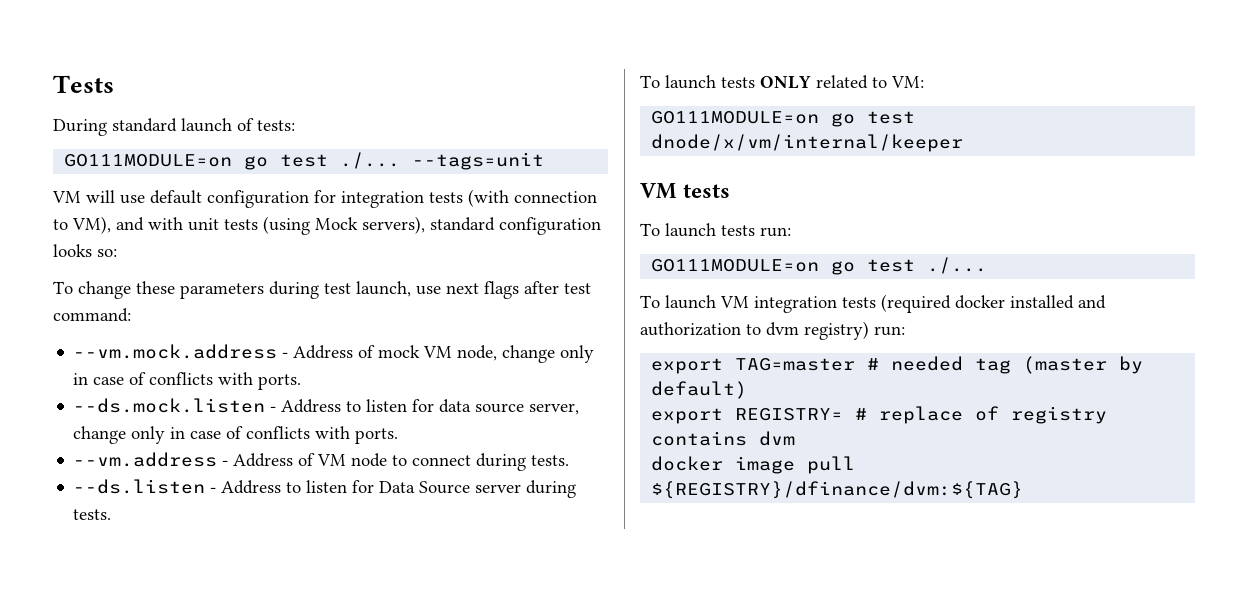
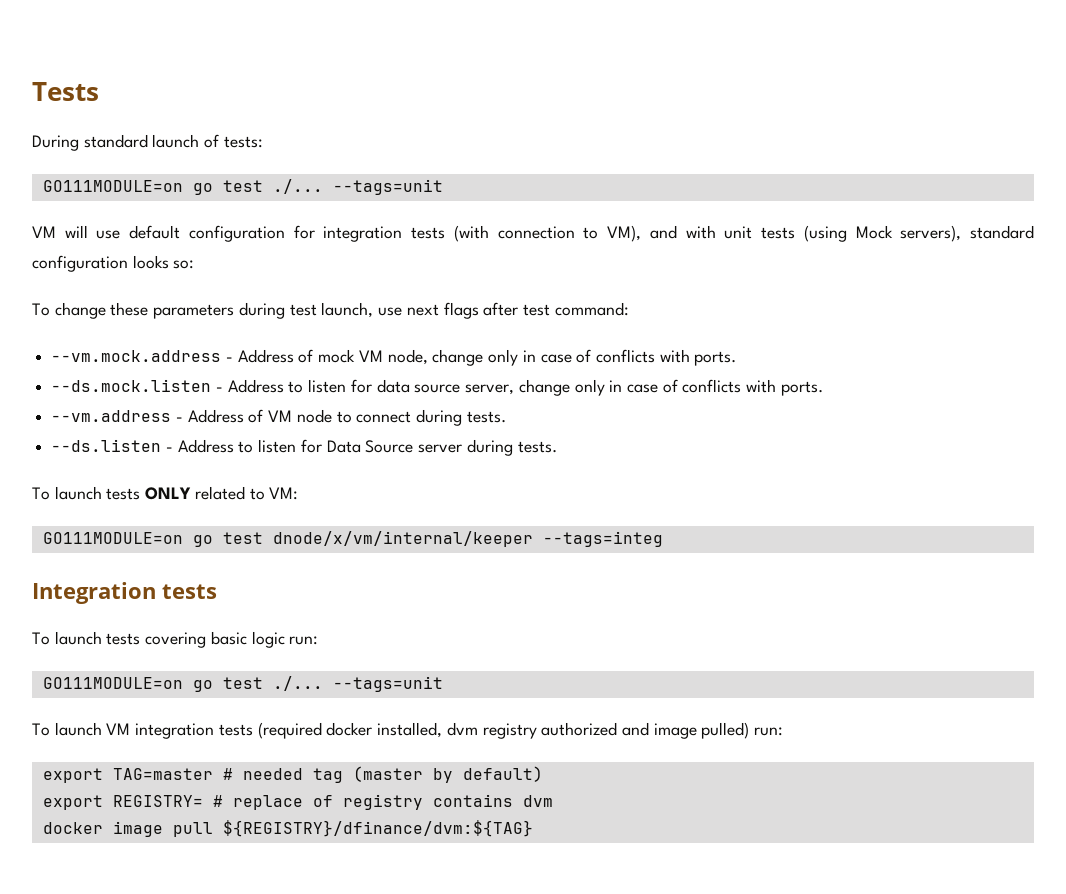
- GO111MODULE=on go test dnode/x/vm/internal/keeper
- VM tests
+ GO111MODULE=on go test dnode/x/vm/internal/keeper --tags=integ
+ Integration tests
- To launch tests run:
- GO111MODULE=on go test ./...
+ To launch tests covering basic logic run:
+ GO111MODULE=on go test ./... --tags=unit
- To launch VM integration tests (required docker installed and authorization to dvm registry) run:
+ To launch VM integration tests (required docker installed, dvm registry authorized and image pulled) run:

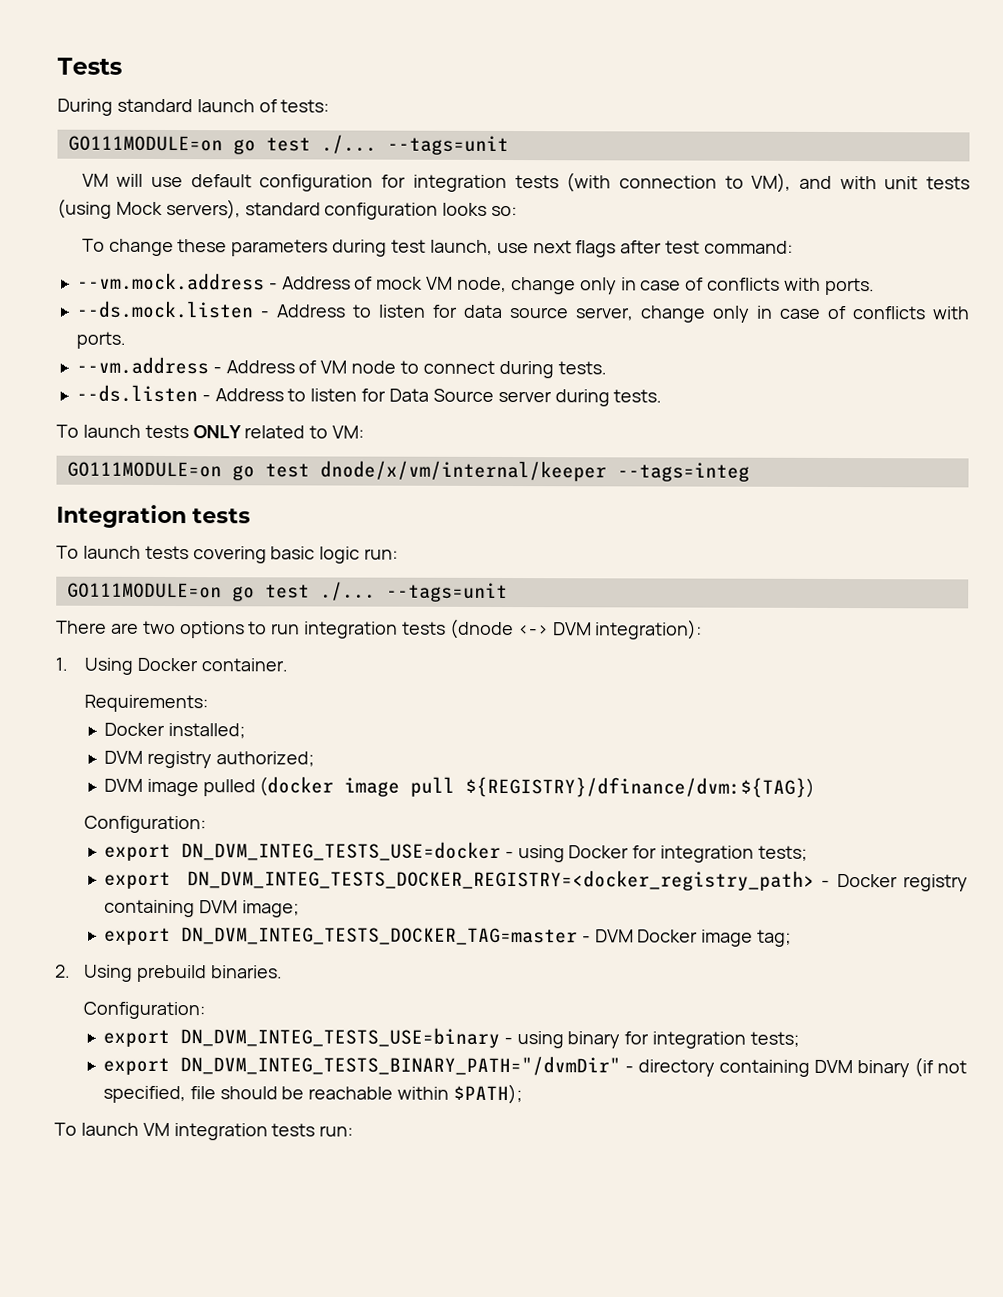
+ There are two options to run integration tests (dnode <-> DVM integration):
+ 1. Using Docker container.
+ Requirements:
+ Docker installed;
+ DVM registry authorized;
+ DVM image pulled (docker image pull ${REGISTRY}/dfinance/dvm:${TAG})
+ Configuration:
+ export DN_DVM_INTEG_TESTS_USE=docker - using Docker for integration tests;
+ export DN_DVM_INTEG_TESTS_DOCKER_REGISTRY=<docker_registry_path> - Docker registry containing DVM image;
+ export DN_DVM_INTEG_TESTS_DOCKER_TAG=master - DVM Docker image tag;
+ 2. Using prebuild binaries.
+ Configuration:
+ export DN_DVM_INTEG_TESTS_USE=binary - using binary for integration tests;
+ export DN_DVM_INTEG_TESTS_BINARY_PATH="/dvmDir" - directory containing DVM binary (if not specified, file should be reachable within $PATH);
- To launch VM integration tests (required docker installed, dvm registry authorized and image pulled) run:
- export TAG=master # needed tag (master by default)
- export REGISTRY= # replace of registry contains dvm
- docker image pull ${REGISTRY}/dfinance/dvm:${TAG}
+ To launch VM integration tests run:

